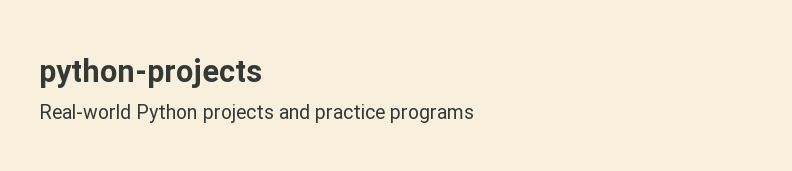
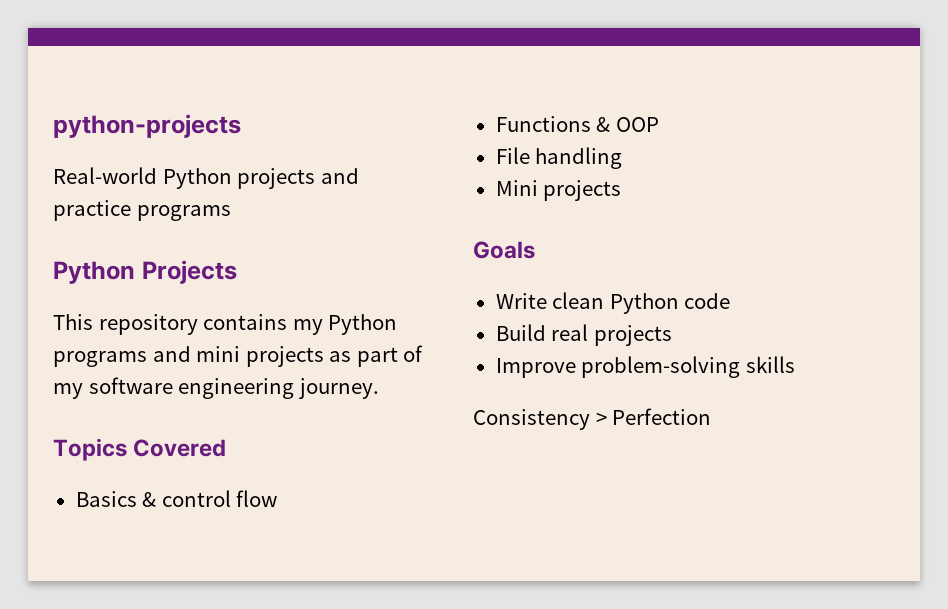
+ Python Projects
+ This repository contains my Python programs and mini projects as part of my software engineering journey.
+ Topics Covered
+ Basics & control flow
+ Functions & OOP
+ File handling
+ Mini projects
+ Goals
+ Write clean Python code
+ Build real projects
+ Improve problem-solving skills
+ Consistency > Perfection

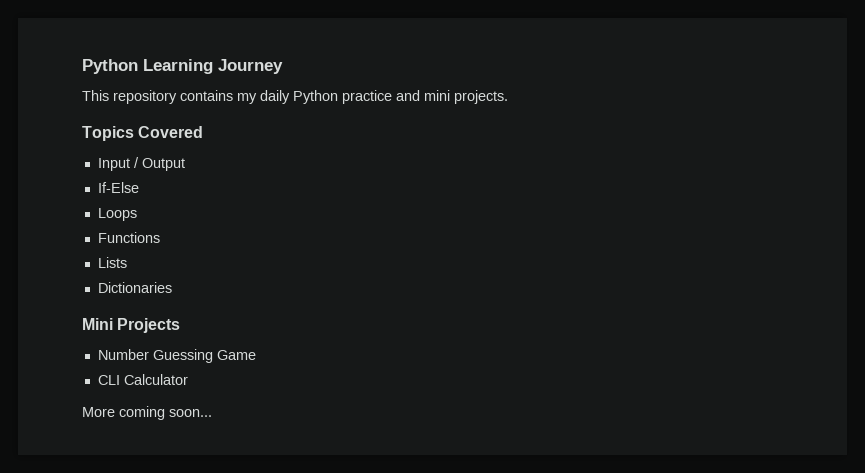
- python-projects
- Real-world Python projects and practice programs
- Python Projects
- This repository contains my Python programs and mini projects as part of my software engineering journey.
+ Python Learning Journey
+ This repository contains my daily Python practice and mini projects.
  Topics Covered
- Basics & control flow
- Functions & OOP
- File handling
- Mini projects
- Goals
- Write clean Python code
- Build real projects
- Improve problem-solving skills
- Consistency > Perfection
+ Input / Output
+ If-Else
+ Loops
+ Functions
+ Lists
+ Dictionaries
+ Mini Projects
+ Number Guessing Game
+ CLI Calculator
+ More coming soon...

